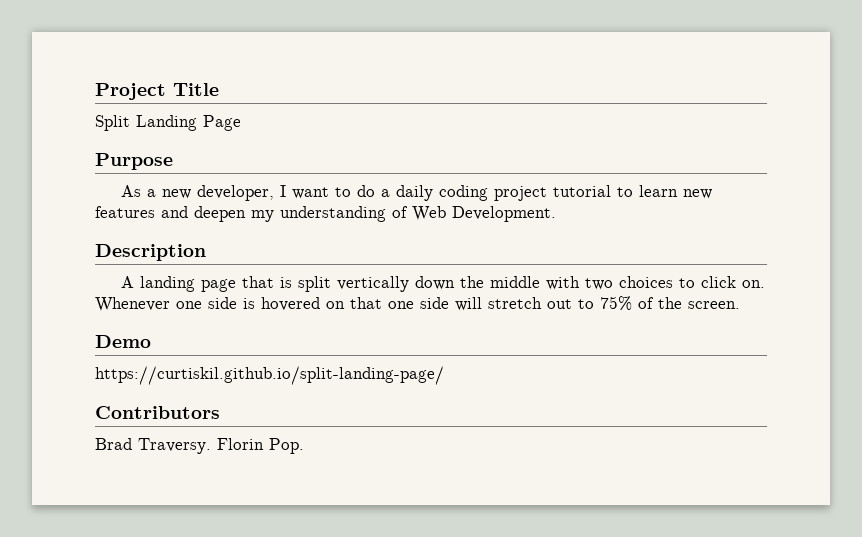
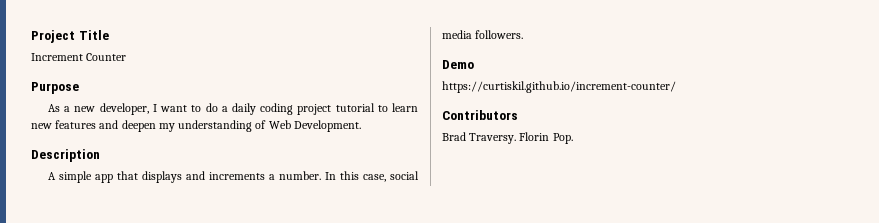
- Split Landing Page
+ Increment Counter
- A landing page that is split vertically down the middle with two choices to click on. Whenever one side is hovered on that one side will stretch out to 75% of the screen.
+ A simple app that displays and increments a number. In this case, social media followers.
- https://curtiskil.github.io/split-landing-page/
+ https://curtiskil.github.io/increment-counter/

